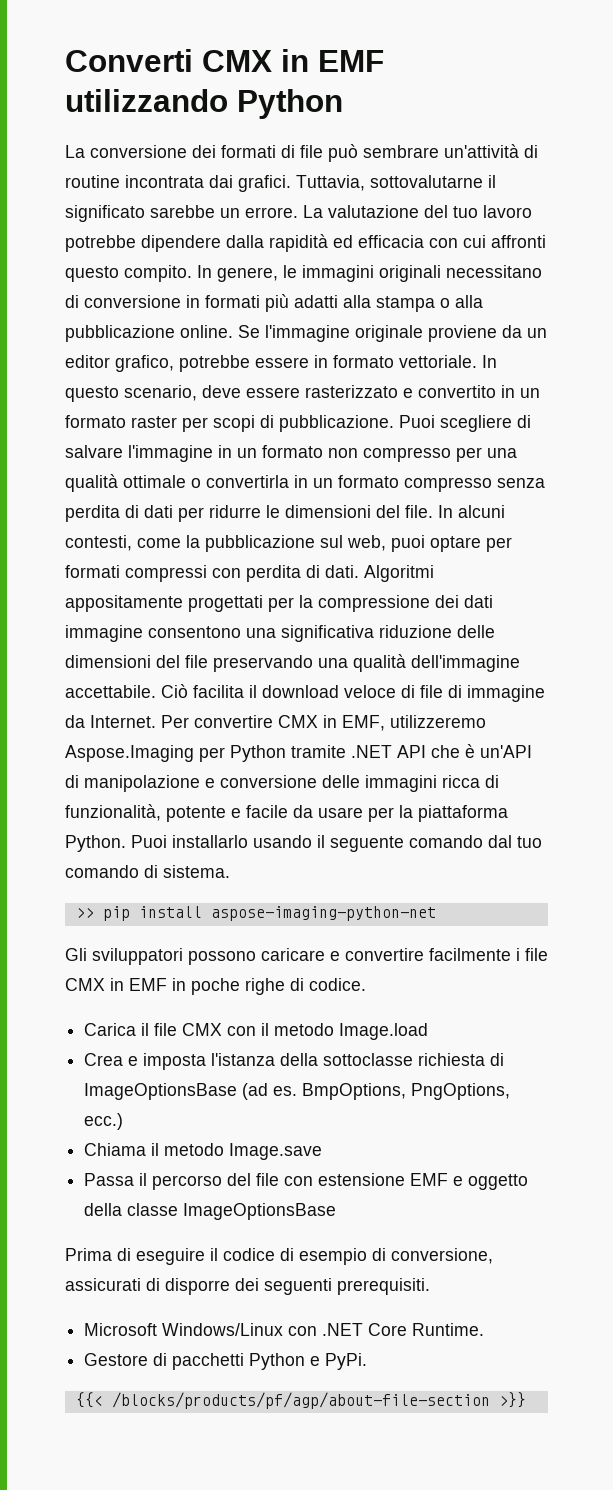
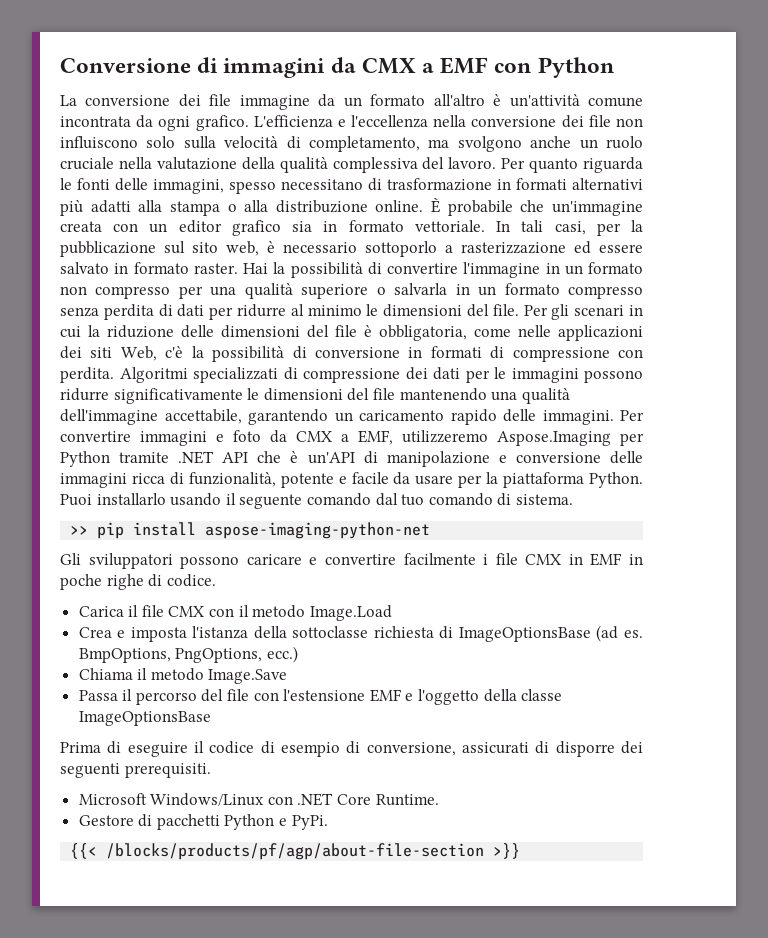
- Converti CMX in EMF utilizzando Python
- La conversione dei formati di file può sembrare un'attività di routine incontrata dai grafici. Tuttavia, sottovalutarne il significato sarebbe un errore. La valutazione del tuo lavoro potrebbe dipendere dalla rapidità ed efficacia con cui affronti questo compito. In genere, le immagini originali necessitano di conversione in formati più adatti alla stampa o alla pubblicazione online. Se l'immagine originale proviene da un editor grafico, potrebbe essere in formato vettoriale. In questo scenario, deve essere rasterizzato e convertito in un formato raster per scopi di pubblicazione. Puoi scegliere di salvare l'immagine in un formato non compresso per una qualità ottimale o convertirla in un formato compresso senza perdita di dati per ridurre le dimensioni del file.
+ Conversione di immagini da CMX a EMF con Python
+ La conversione dei file immagine da un formato all'altro è un'attività comune incontrata da ogni grafico. L'efficienza e l'eccellenza nella conversione dei file non influiscono solo sulla velocità di completamento, ma svolgono anche un ruolo cruciale nella valutazione della qualità complessiva del lavoro. Per quanto riguarda le fonti delle immagini, spesso necessitano di trasformazione in formati alternativi più adatti alla stampa o alla distribuzione online. È probabile che un'immagine creata con un editor grafico sia in formato vettoriale. In tali casi, per la pubblicazione sul sito web, è necessario sottoporlo a rasterizzazione ed essere salvato in formato raster. Hai la possibilità di convertire l'immagine in un formato non compresso per una qualità superiore o salvarla in un formato compresso senza perdita di dati per ridurre al minimo le dimensioni del file.
- In alcuni contesti, come la pubblicazione sul web, puoi optare per formati compressi con perdita di dati. Algoritmi appositamente progettati per la compressione dei dati immagine consentono una significativa riduzione delle dimensioni del file preservando una qualità dell'immagine accettabile. Ciò facilita il download veloce di file di immagine da Internet. Per convertire CMX in EMF, utilizzeremo Aspose.Imaging per Python tramite .NET API che è un'API di manipolazione e conversione delle immagini ricca di funzionalità, potente e facile da usare per la piattaforma Python.
+ Per gli scenari in cui la riduzione delle dimensioni del file è obbligatoria, come nelle applicazioni dei siti Web, c'è la possibilità di conversione in formati di compressione con perdita. Algoritmi specializzati di compressione dei dati per le immagini possono ridurre significativamente le dimensioni del file mantenendo una qualità dell'immagine accettabile, garantendo un caricamento rapido delle immagini. Per convertire immagini e foto da CMX a EMF, utilizzeremo Aspose.Imaging per Python tramite .NET API che è un'API di manipolazione e conversione delle immagini ricca di funzionalità, potente e facile da usare per la piattaforma Python.
- Carica il file CMX con il metodo Image.load
+ Carica il file CMX con il metodo Image.Load
- Chiama il metodo Image.save
+ Chiama il metodo Image.Save
- Passa il percorso del file con estensione EMF e oggetto della classe ImageOptionsBase
+ Passa il percorso del file con l'estensione EMF e l'oggetto della classe ImageOptionsBase

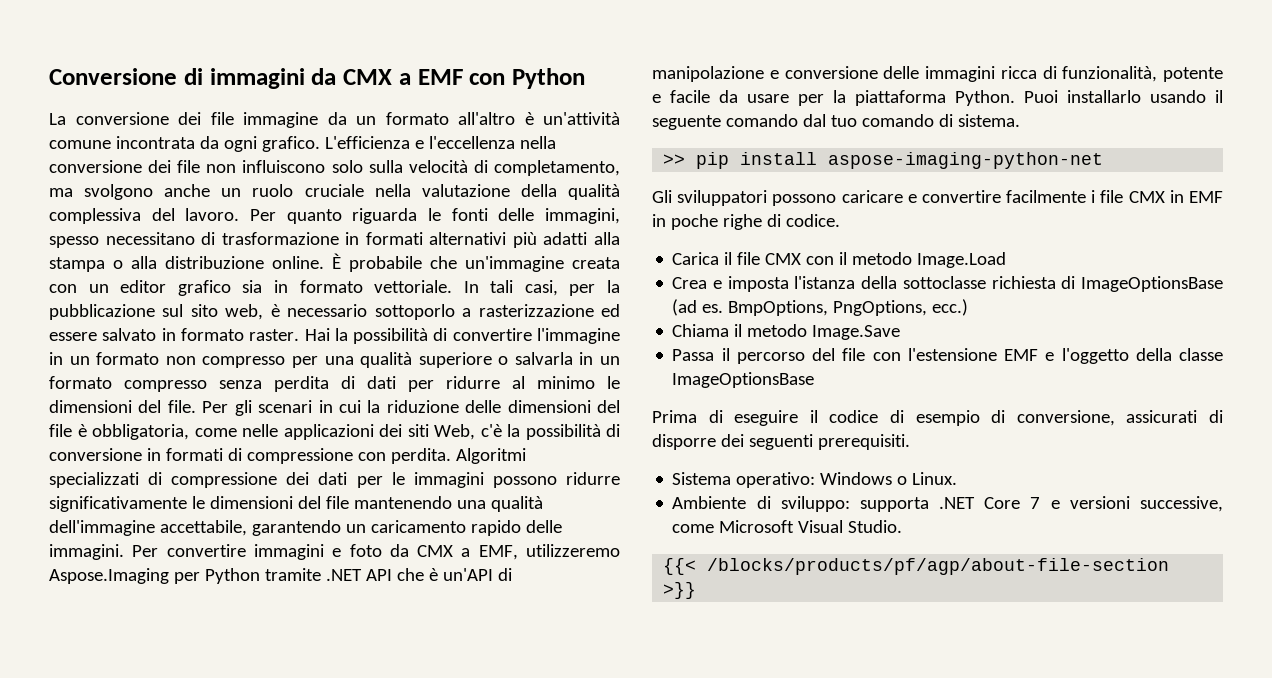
- Microsoft Windows/Linux con .NET Core Runtime.
- Gestore di pacchetti Python e PyPi.
+ Sistema operativo: Windows o Linux.
+ Ambiente di sviluppo: supporta .NET Core 7 e versioni successive, come Microsoft Visual Studio.

